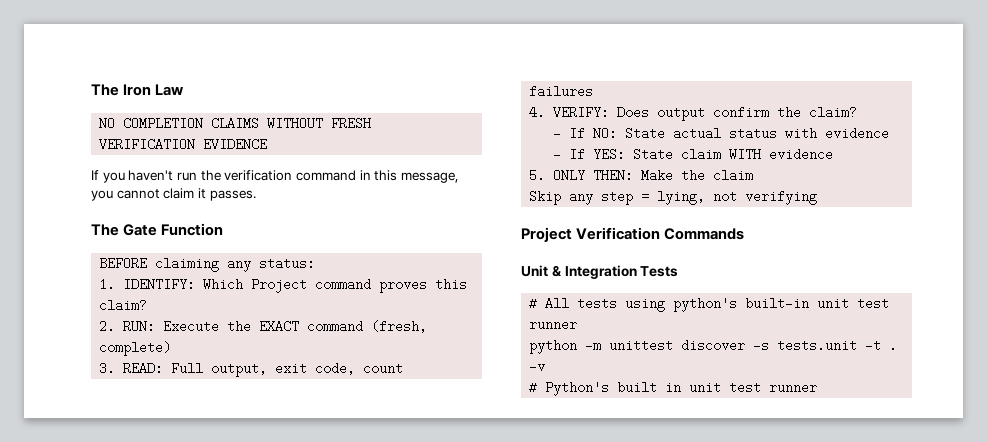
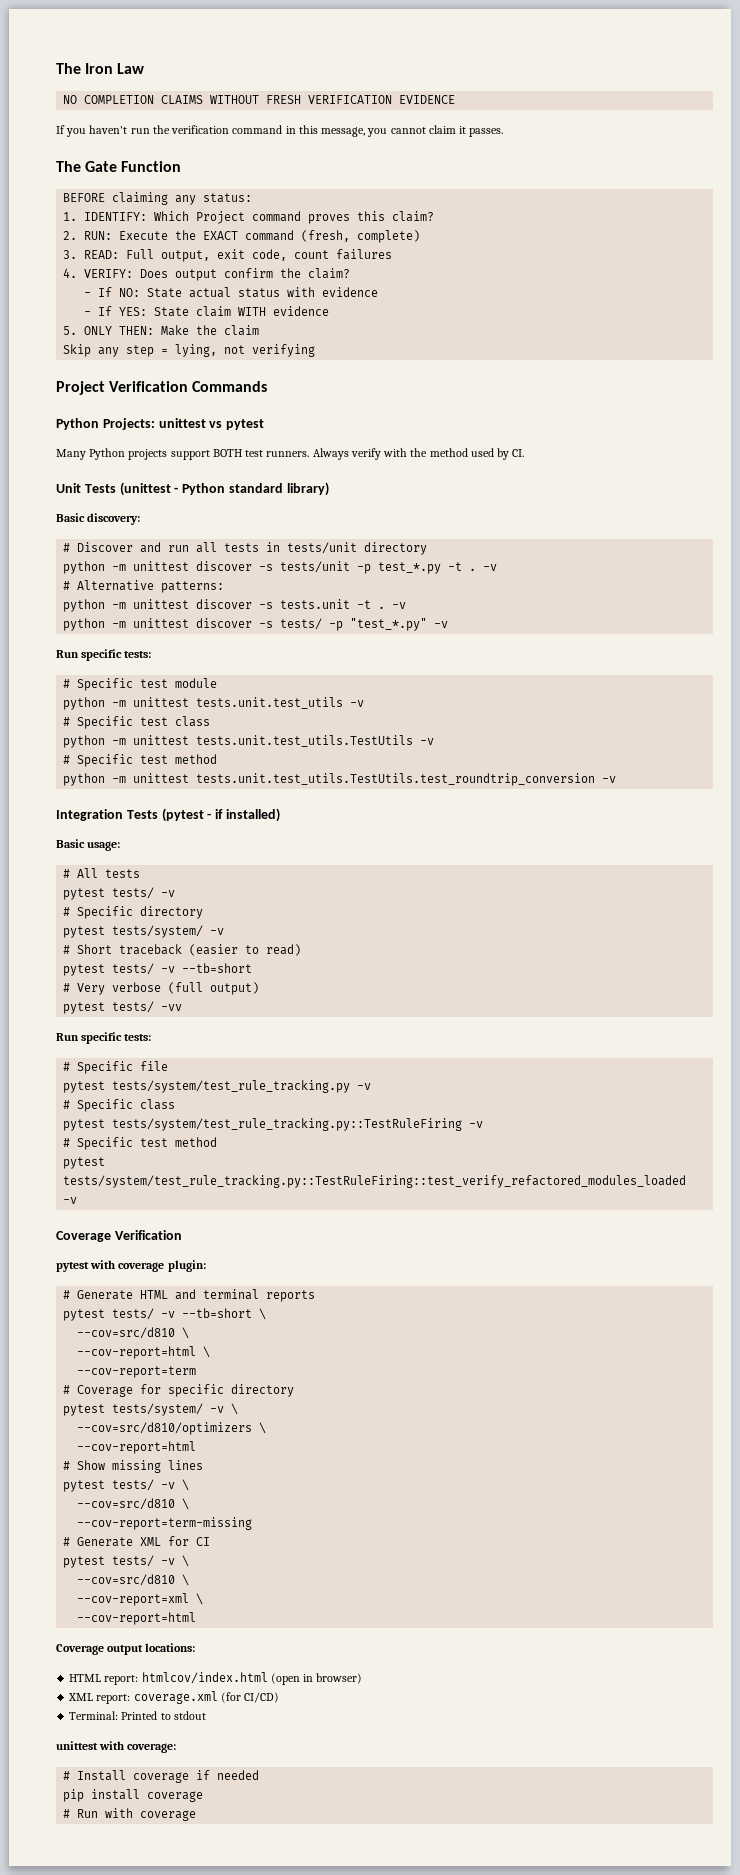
+ Python Projects: unittest vs pytest
+ Many Python projects support BOTH test runners. Always verify with the method used by CI.
- Unit & Integration Tests
- # All tests using python's built-in unit test runner
+ Unit Tests (unittest - Python standard library)
+ Basic discovery:
+ # Discover and run all tests in tests/unit directory
+ python -m unittest discover -s tests/unit -p test_*.py -t . -v
+ # Alternative patterns:
- # Python's built in unit test runner
+ python -m unittest discover -s tests/ -p "test_*.py" -v
+ Run specific tests:
+ # Specific test module
+ python -m unittest tests.unit.test_utils -v
+ # Specific test class
+ python -m unittest tests.unit.test_utils.TestUtils -v
+ # Specific test method
+ python -m unittest tests.unit.test_utils.TestUtils.test_roundtrip_conversion -v
+ Integration Tests (pytest - if installed)
+ Basic usage:
+ # All tests
+ pytest tests/ -v
+ # Specific directory
+ pytest tests/system/ -v
+ # Short traceback (easier to read)
+ pytest tests/ -v --tb=short
+ # Very verbose (full output)
+ pytest tests/ -vv
+ Run specific tests:
+ # Specific file
+ pytest tests/system/test_rule_tracking.py -v
+ # Specific class
+ pytest tests/system/test_rule_tracking.py::TestRuleFiring -v
+ # Specific test method
+ pytest tests/system/test_rule_tracking.py::TestRuleFiring::test_verify_refactored_modules_loaded -v
+ Coverage Verification
+ pytest with coverage plugin:
+ # Generate HTML and terminal reports
+ pytest tests/ -v --tb=short \
+ --cov=src/d810 \
+ --cov-report=html \
+ --cov-report=term
+ # Coverage for specific directory
+ pytest tests/system/ -v \
+ --cov=src/d810/optimizers \
+ --cov-report=html
+ # Show missing lines
+ pytest tests/ -v \
+ --cov=src/d810 \
+ --cov-report=term-missing
+ # Generate XML for CI
+ pytest tests/ -v \
+ --cov=src/d810 \
+ --cov-report=xml \
+ --cov-report=html
+ Coverage output locations:
+ HTML report: htmlcov/index.html (open in browser)
+ XML report: coverage.xml (for CI/CD)
+ Terminal: Printed to stdout
+ unittest with coverage:
+ # Install coverage if needed
+ pip install coverage
+ # Run with coverage

